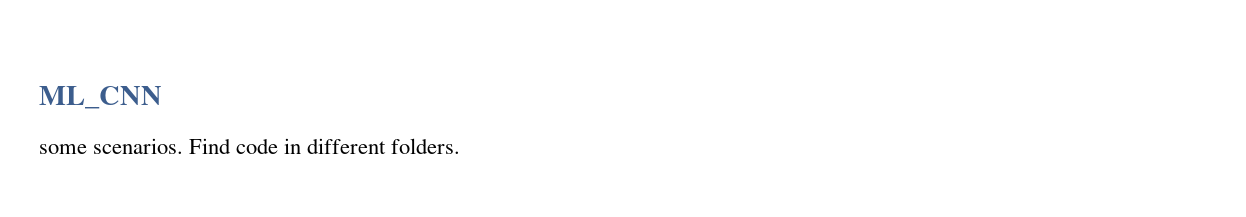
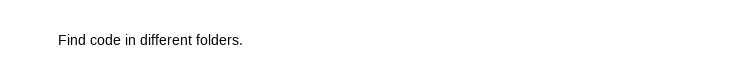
- ML_CNN
- some scenarios.

